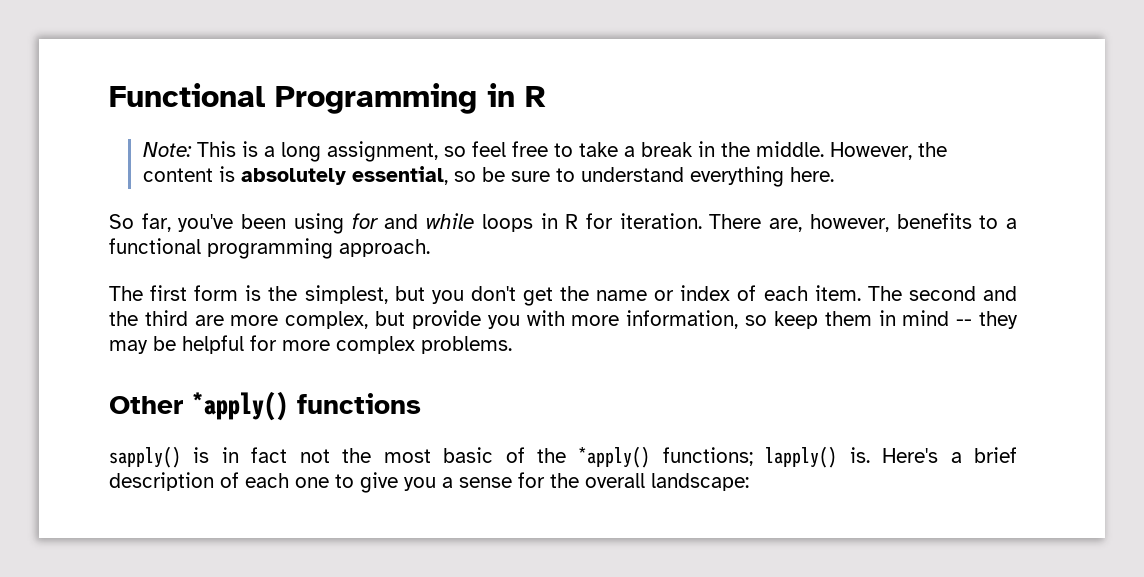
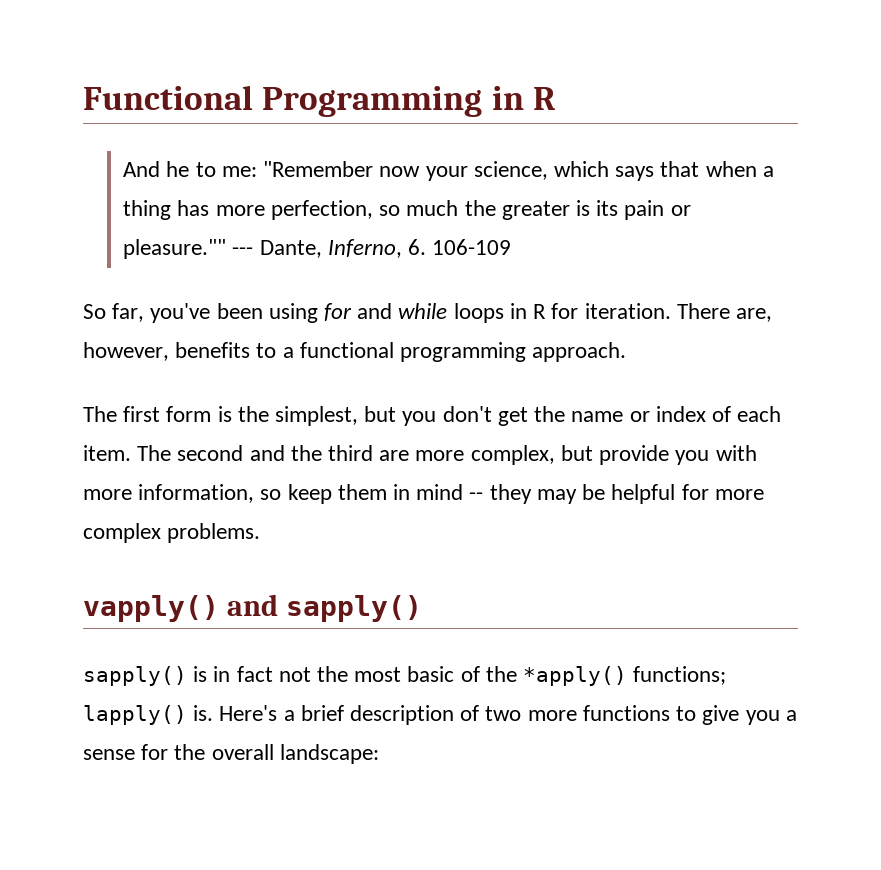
- Note: This is a long assignment, so feel free to take a break in the middle. However, the content is absolutely essential, so be sure to understand everything here.
+ And he to me: "Remember now your science, which says that when a thing has more perfection, so much the greater is its pain or pleasure."" --- Dante, Inferno, 6. 106-109
- Other *apply() functions
+ vapply() and sapply()
- Here's a brief description of each one to give you a sense for the overall landscape:
+ Here's a brief description of two more functions to give you a sense for the overall landscape:

